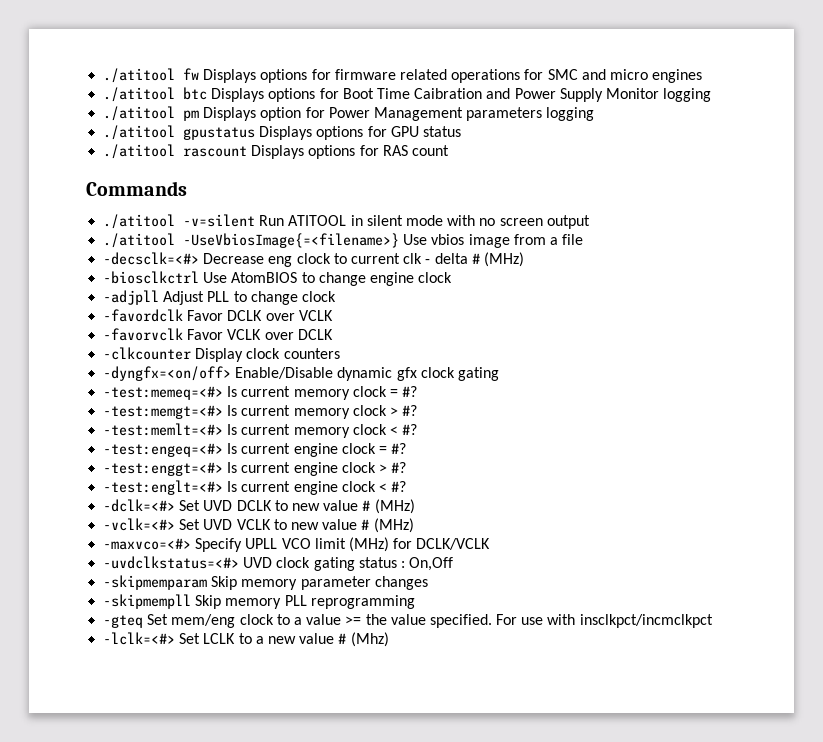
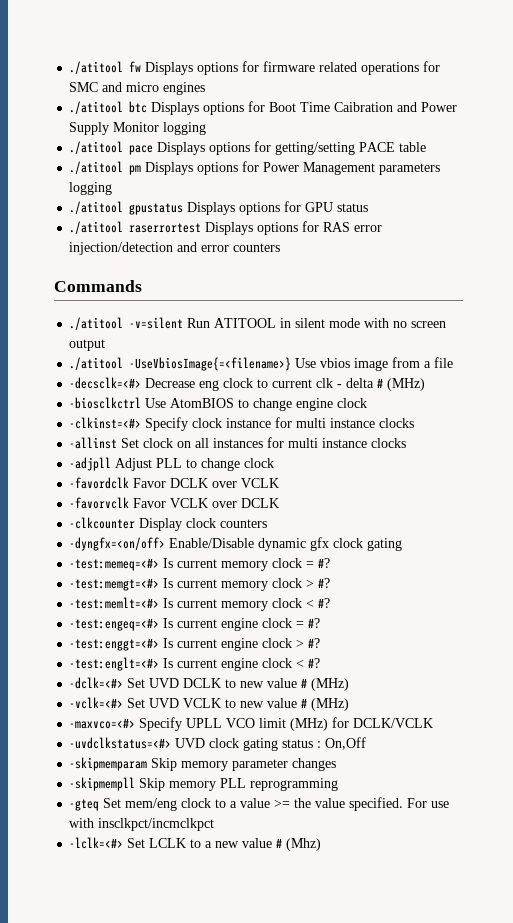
+ ./atitool pace Displays options for getting/setting PACE table
- ./atitool pm Displays option for Power Management parameters logging
+ ./atitool pm Displays options for Power Management parameters logging
- ./atitool rascount Displays options for RAS count
+ ./atitool raserrortest Displays options for RAS error injection/detection and error counters
+ -clkinst=<#> Specify clock instance for multi instance clocks
+ -allinst Set clock on all instances for multi instance clocks

